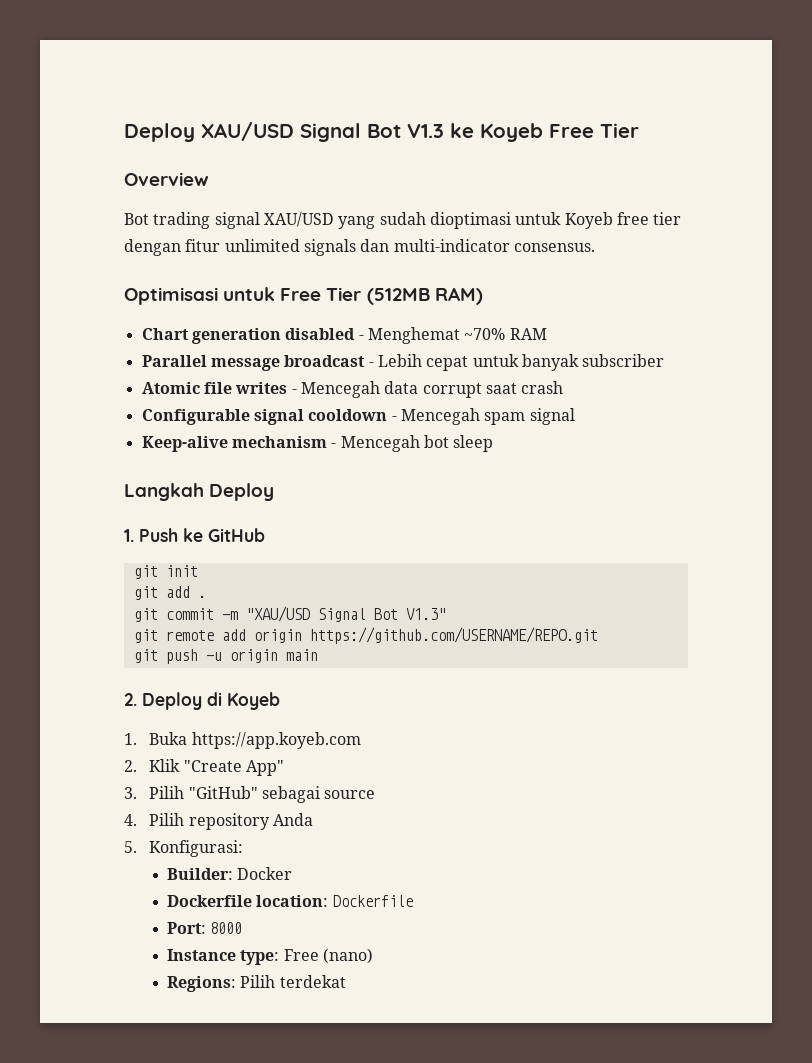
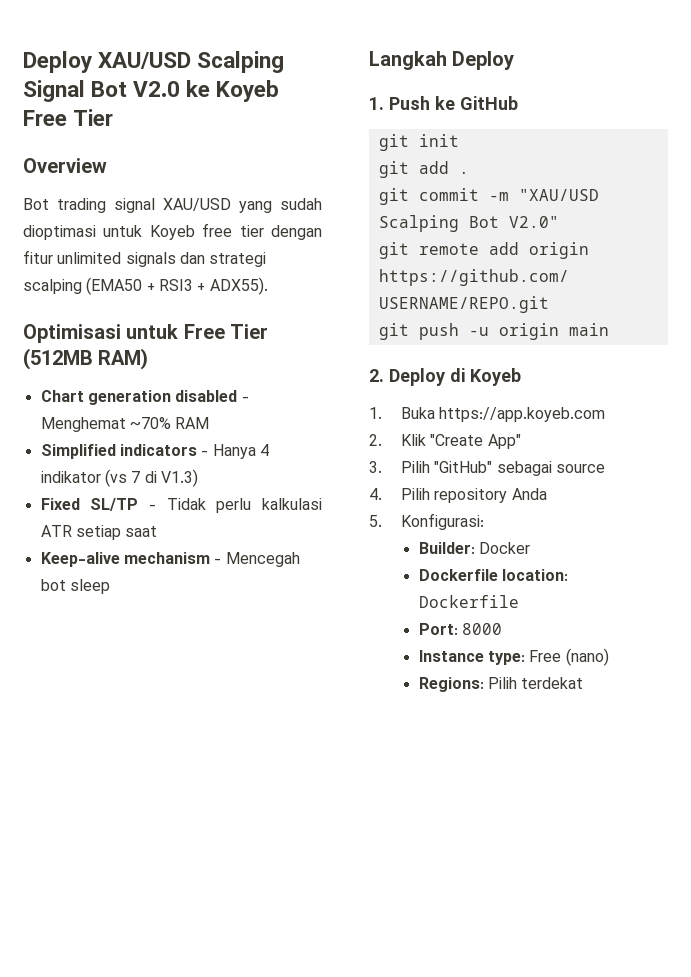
- Deploy XAU/USD Signal Bot V1.3 ke Koyeb Free Tier
+ Deploy XAU/USD Scalping Signal Bot V2.0 ke Koyeb Free Tier
- Bot trading signal XAU/USD yang sudah dioptimasi untuk Koyeb free tier dengan fitur unlimited signals dan multi-indicator consensus.
+ Bot trading signal XAU/USD yang sudah dioptimasi untuk Koyeb free tier dengan fitur unlimited signals dan strategi scalping (EMA50 + RSI3 + ADX55).
- Parallel message broadcast - Lebih cepat untuk banyak subscriber
- Atomic file writes - Mencegah data corrupt saat crash
- Configurable signal cooldown - Mencegah spam signal
+ Simplified indicators - Hanya 4 indikator (vs 7 di V1.3)
+ Fixed SL/TP - Tidak perlu kalkulasi ATR setiap saat
- git commit -m "XAU/USD Signal Bot V1.3"
+ git commit -m "XAU/USD Scalping Bot V2.0"

